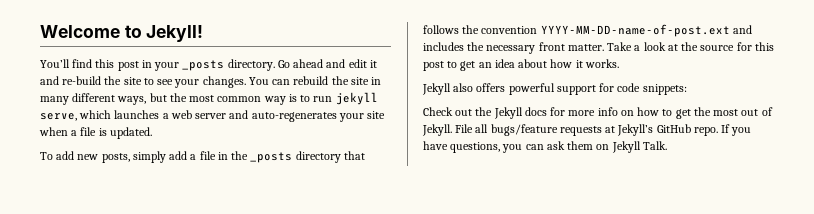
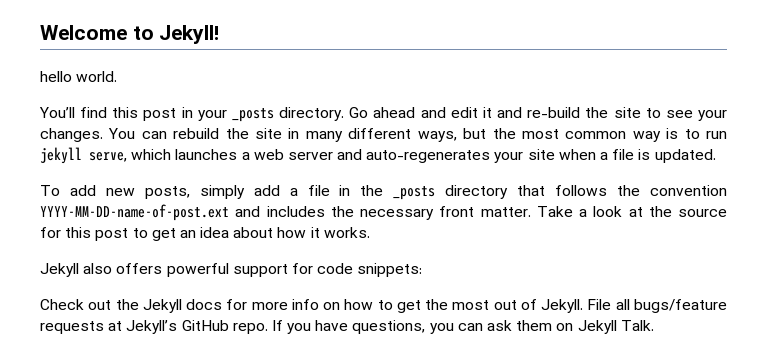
+ hello world.

